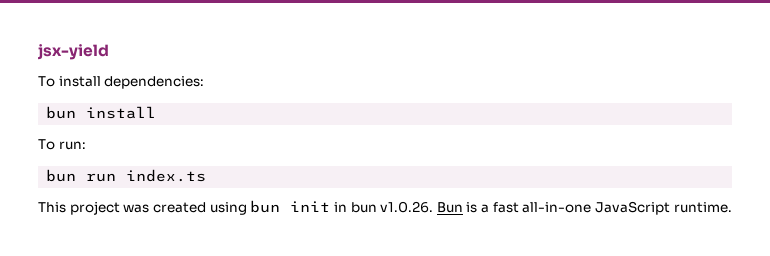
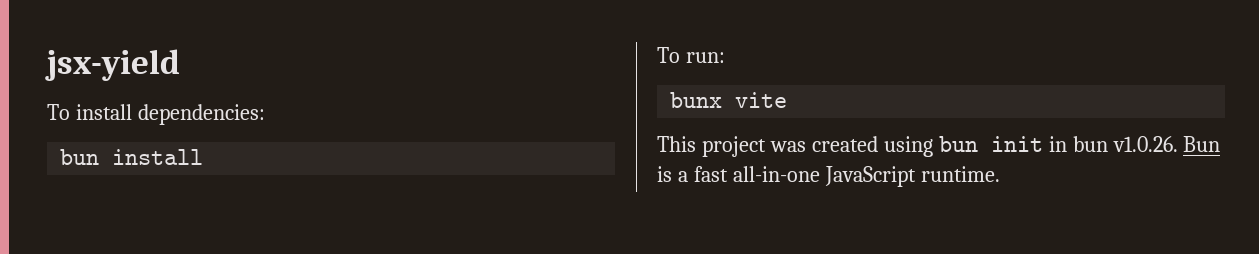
- bun run index.ts
+ bunx vite

